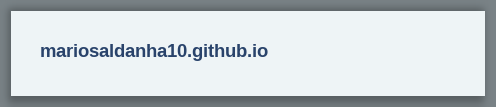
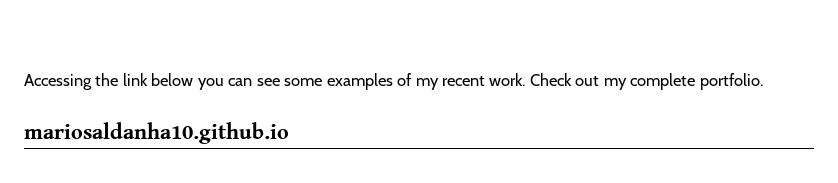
+ Accessing the link below you can see some examples of my recent work. Check out my complete portfolio.

